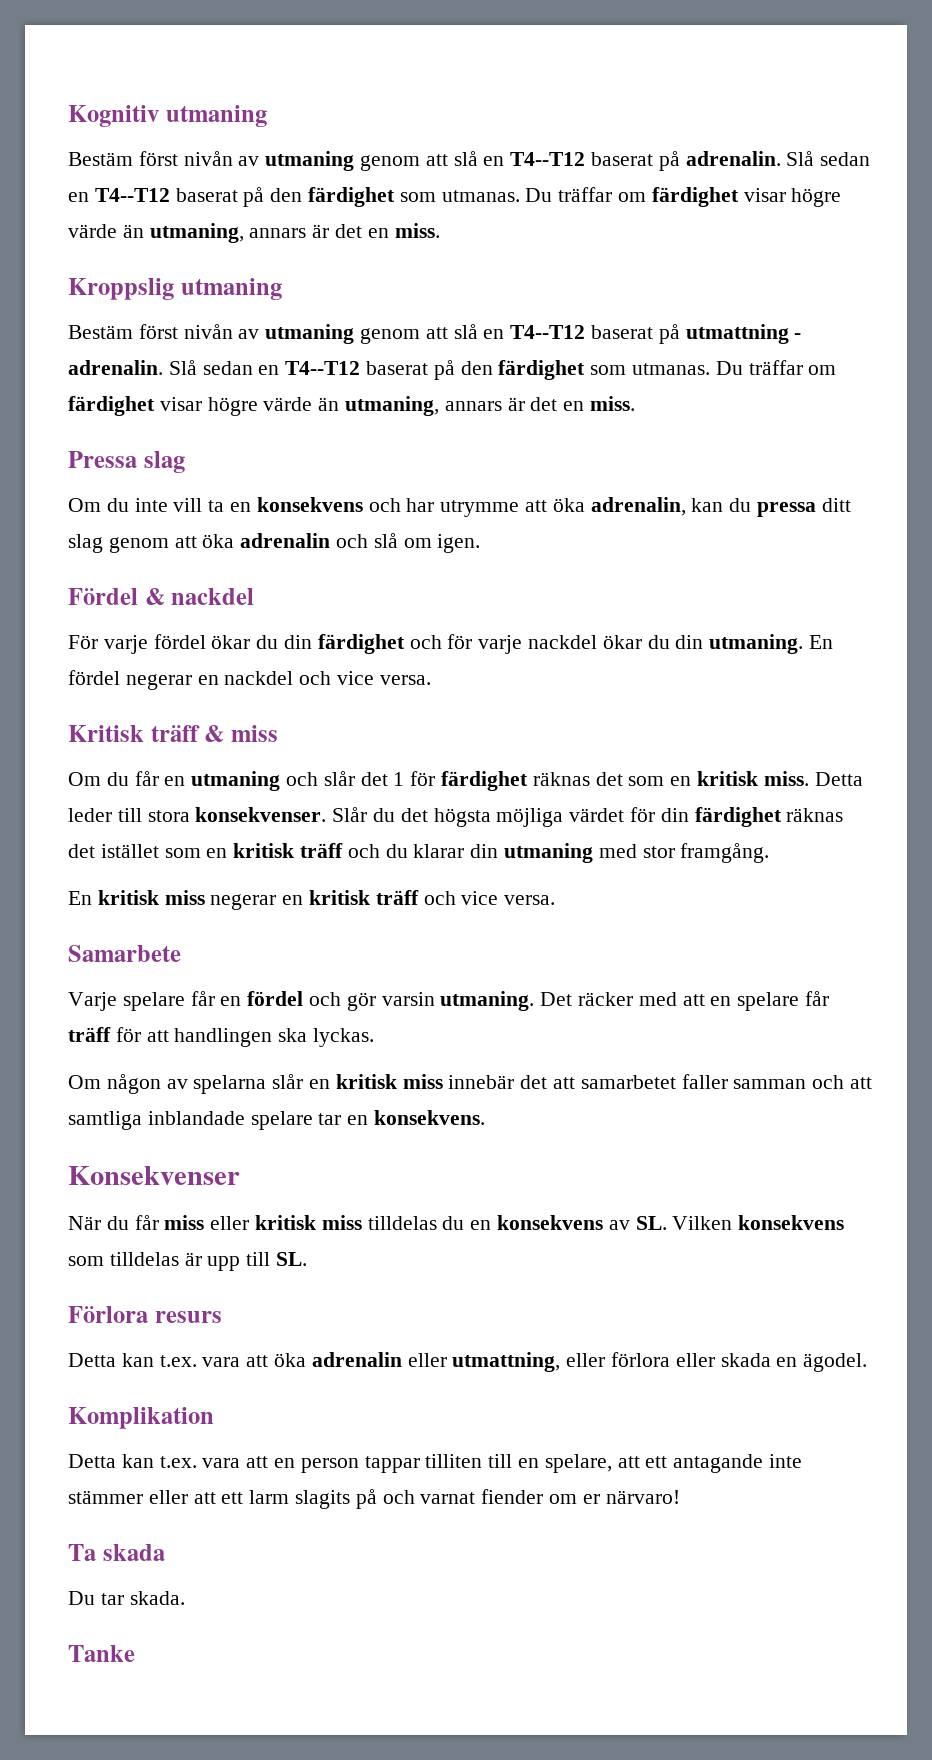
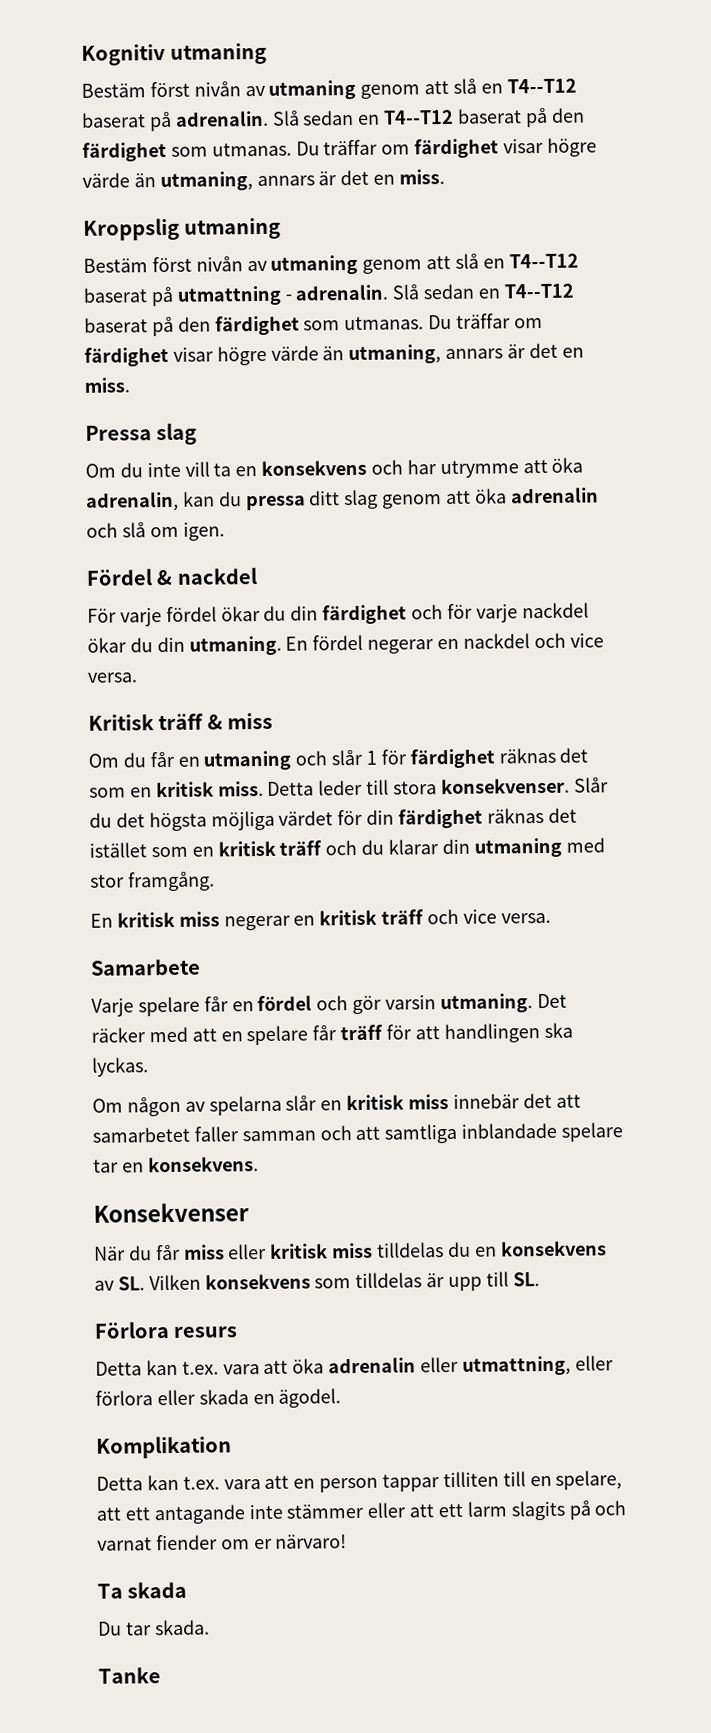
- Om du får en utmaning och slår det 1 för färdighet räknas det som en kritisk miss.
+ Om du får en utmaning och slår 1 för färdighet räknas det som en kritisk miss.

